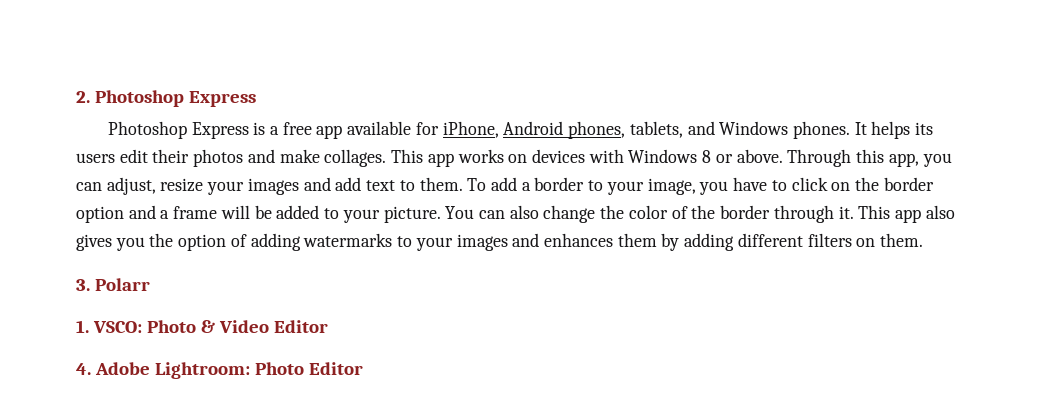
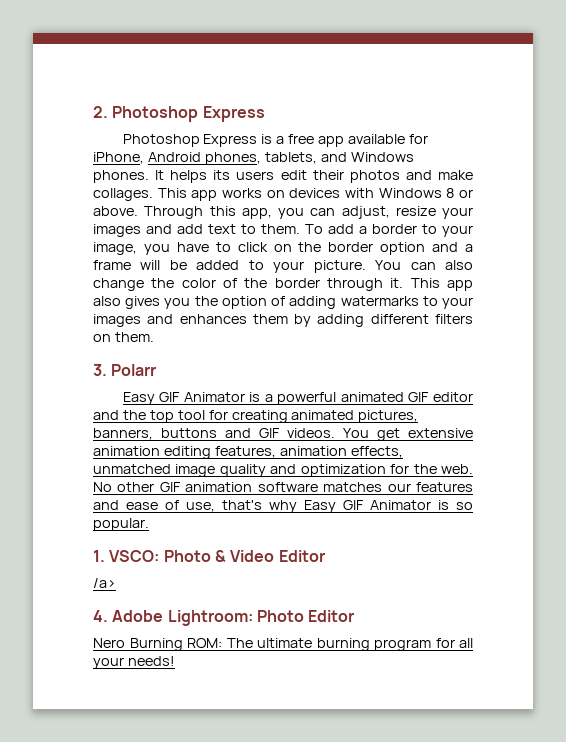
+ Easy GIF Animator is a powerful animated GIF editor and the top tool for creating animated pictures, banners, buttons and GIF videos. You get extensive animation editing features, animation effects, unmatched image quality and optimization for the web. No other GIF animation software matches our features and ease of use, that's why Easy GIF Animator is so popular.
+ /a>
+ Nero Burning ROM: The ultimate burning program for all your needs!

